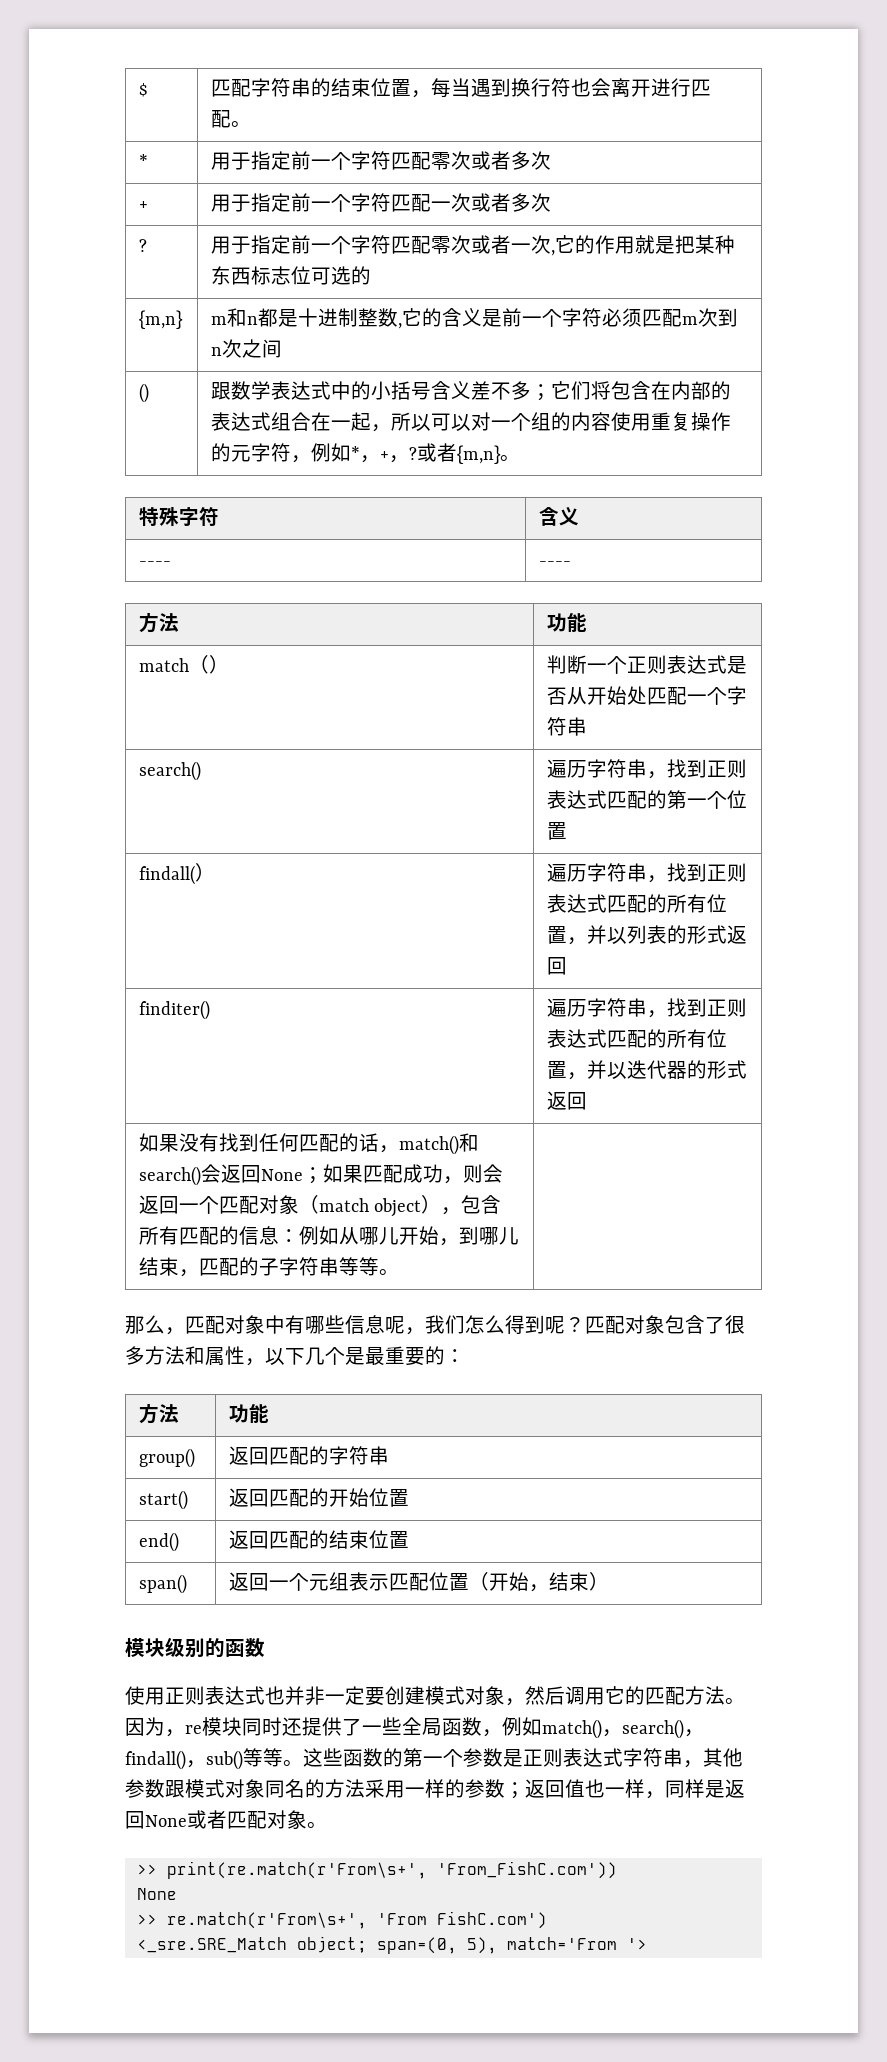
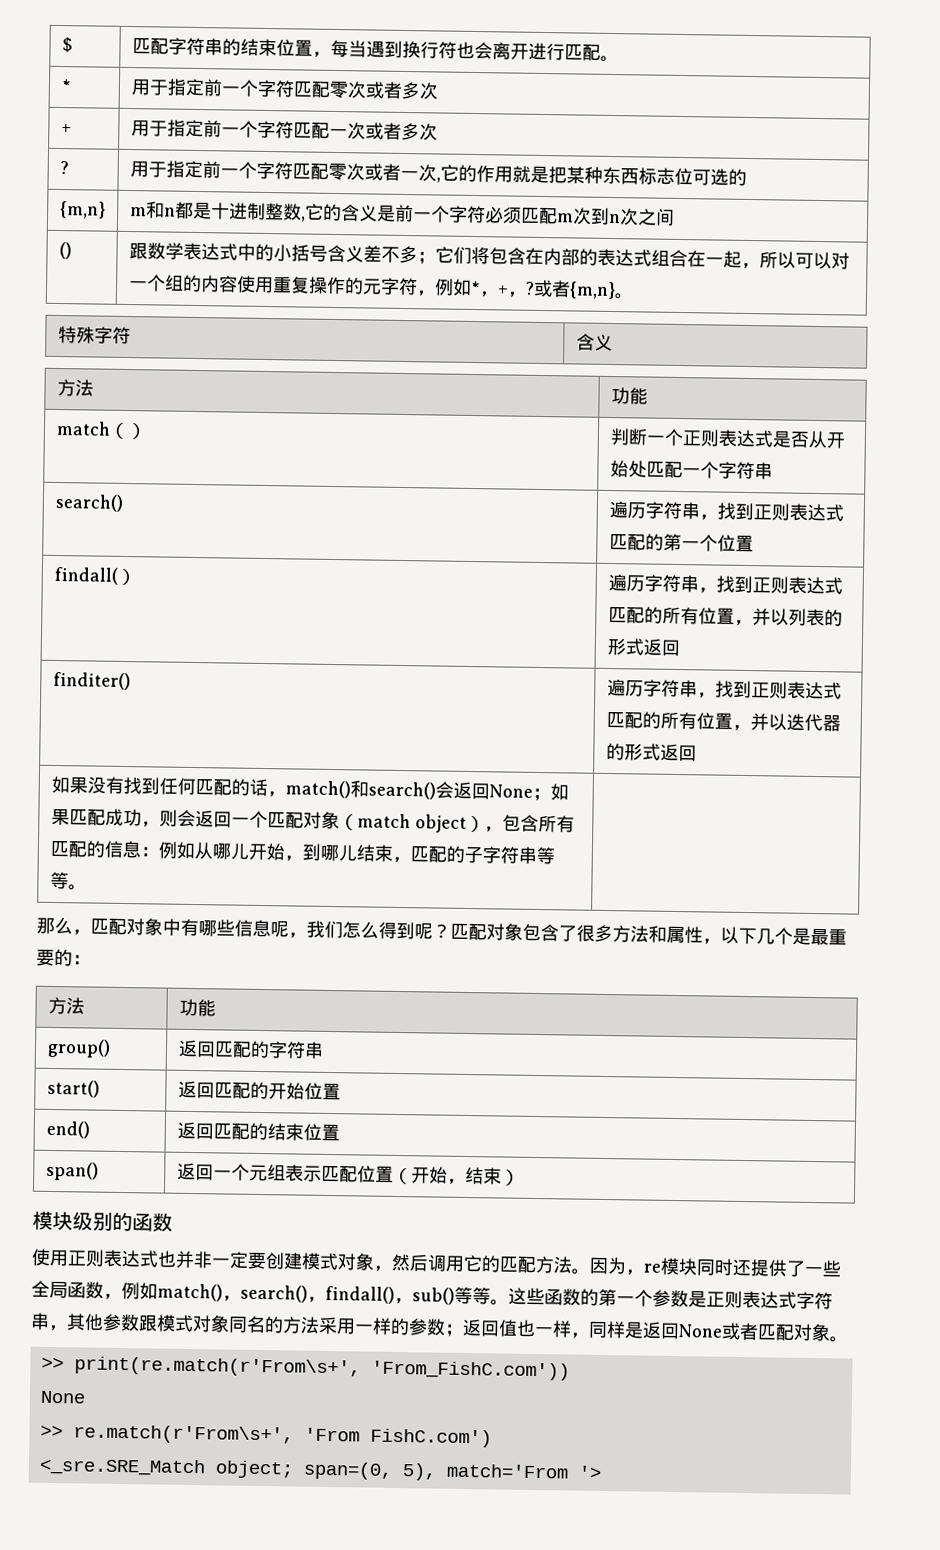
- ---- | ----

